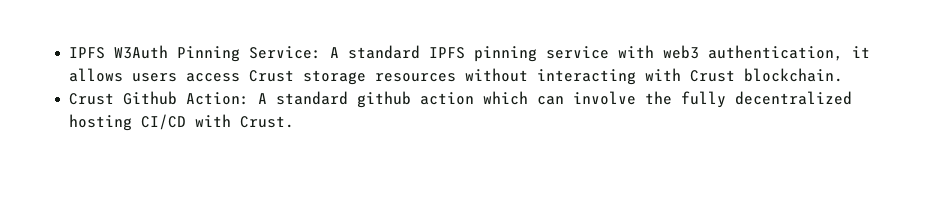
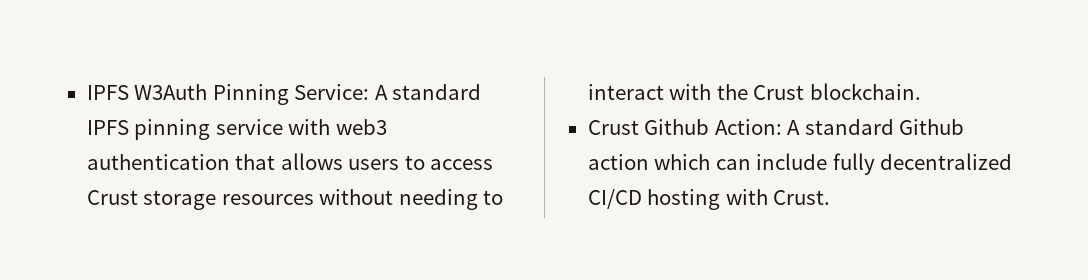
- IPFS W3Auth Pinning Service: A standard IPFS pinning service with web3 authentication, it allows users access Crust storage resources without interacting with Crust blockchain.
+ IPFS W3Auth Pinning Service: A standard IPFS pinning service with web3 authentication that allows users to access Crust storage resources without needing to interact with the Crust blockchain.
- Crust Github Action: A standard github action which can involve the fully decentralized hosting CI/CD with Crust.
+ Crust Github Action: A standard Github action which can include fully decentralized CI/CD hosting with Crust.

